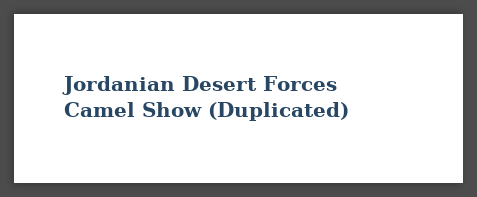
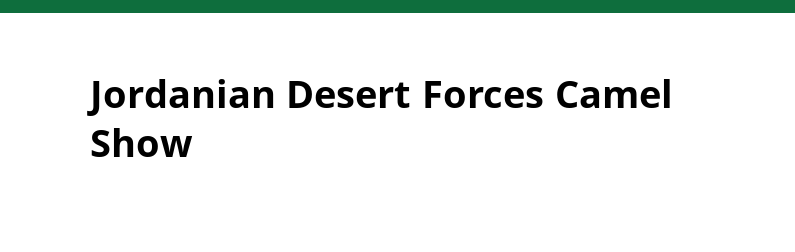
- Jordanian Desert Forces Camel Show (Duplicated)
+ Jordanian Desert Forces Camel Show

